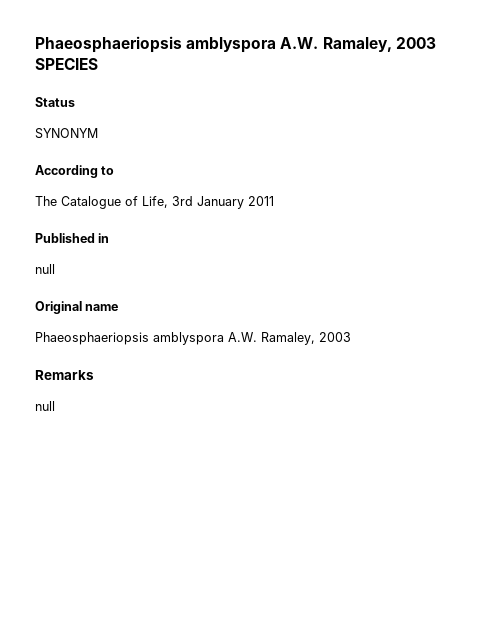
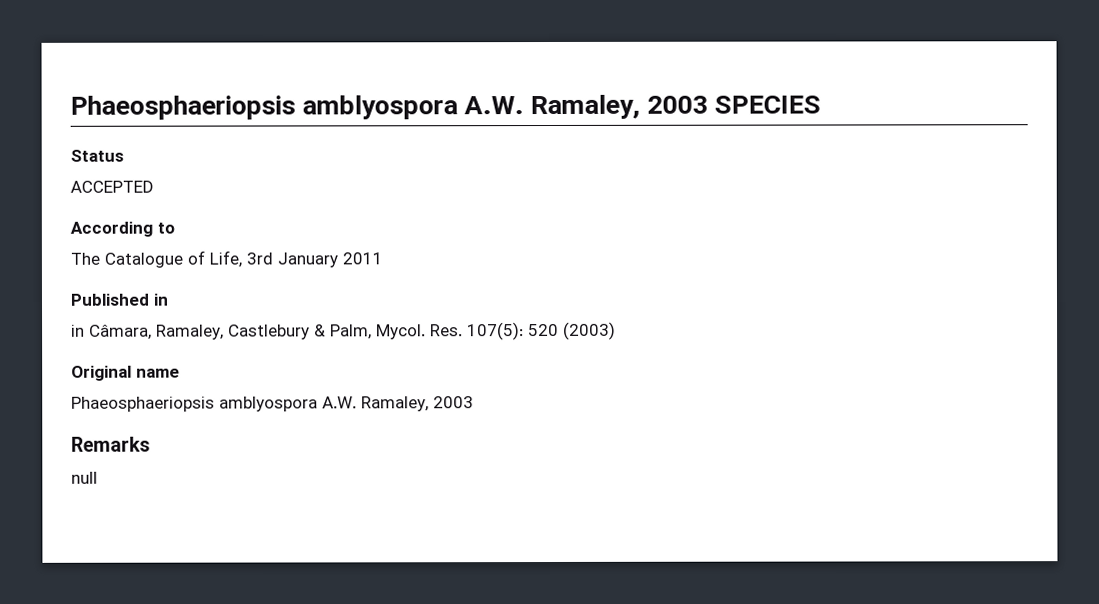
- Phaeosphaeriopsis amblyspora A.W. Ramaley, 2003 SPECIES
+ Phaeosphaeriopsis amblyospora A.W. Ramaley, 2003 SPECIES
- SYNONYM
+ ACCEPTED
  Published in
- null
+ in Câmara, Ramaley, Castlebury & Palm, Mycol. Res. 107(5): 520 (2003)
  Original name
- Phaeosphaeriopsis amblyspora A.W. Ramaley, 2003
+ Phaeosphaeriopsis amblyospora A.W. Ramaley, 2003

